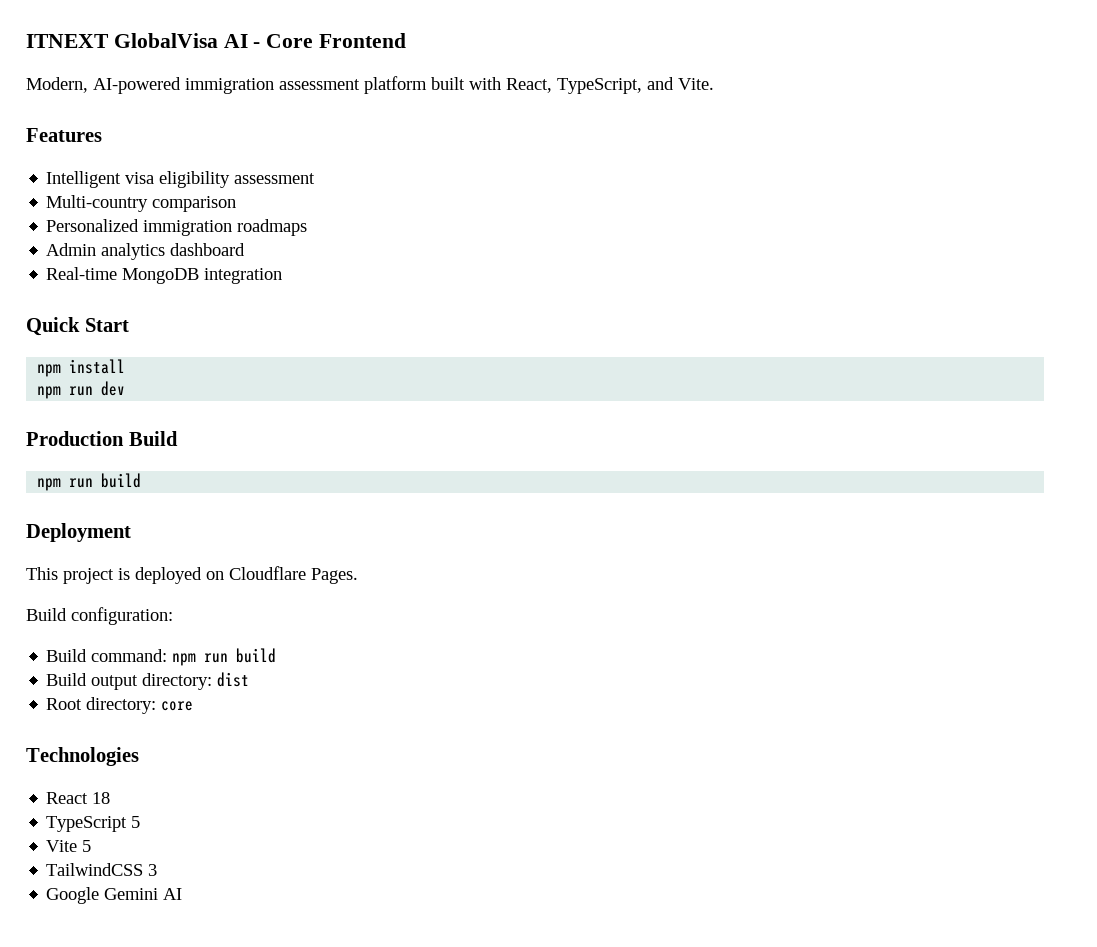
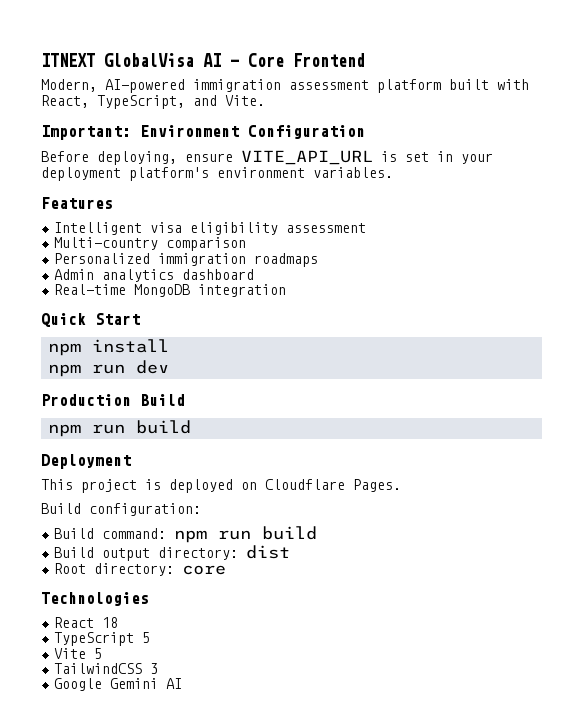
+ Important: Environment Configuration
+ Before deploying, ensure VITE_API_URL is set in your deployment platform's environment variables.

